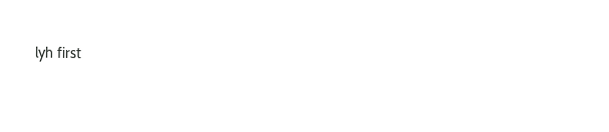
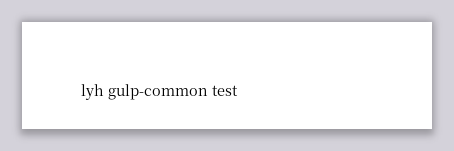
- lyh first
+ lyh gulp-common test

